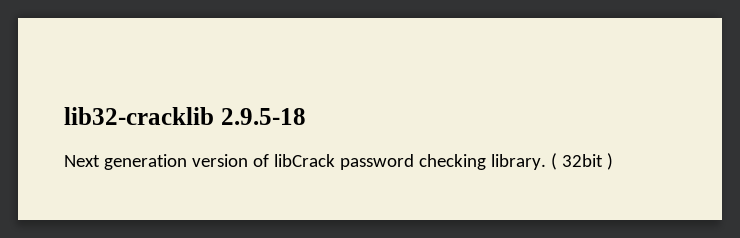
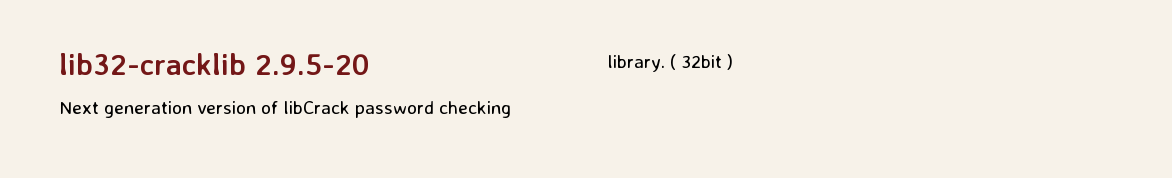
- lib32-cracklib 2.9.5-18
+ lib32-cracklib 2.9.5-20

